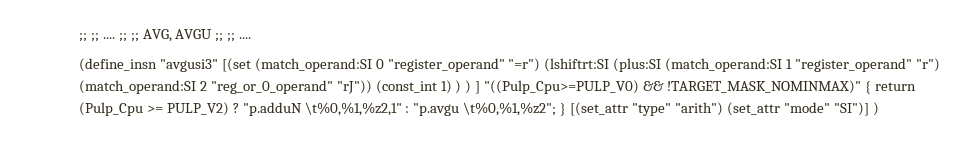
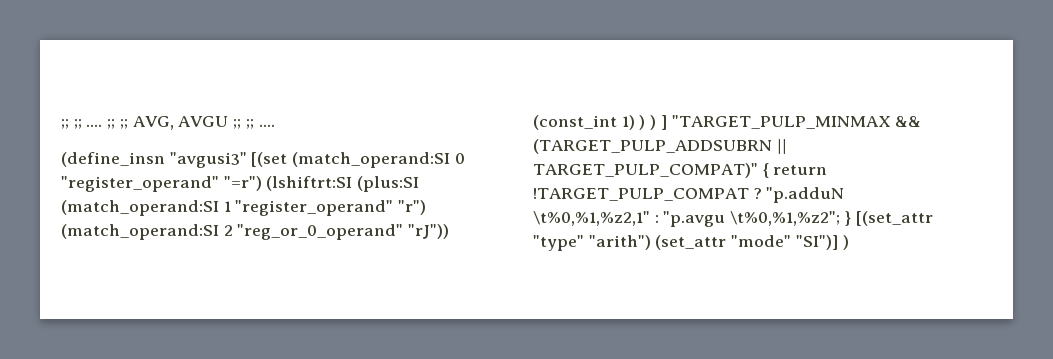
- (define_insn "avgusi3" [(set (match_operand:SI 0 "register_operand" "=r") (lshiftrt:SI (plus:SI (match_operand:SI 1 "register_operand" "r") (match_operand:SI 2 "reg_or_0_operand" "rJ")) (const_int 1) ) ) ] "((Pulp_Cpu>=PULP_V0) && !TARGET_MASK_NOMINMAX)" { return (Pulp_Cpu >= PULP_V2) ?
+ (define_insn "avgusi3" [(set (match_operand:SI 0 "register_operand" "=r") (lshiftrt:SI (plus:SI (match_operand:SI 1 "register_operand" "r") (match_operand:SI 2 "reg_or_0_operand" "rJ")) (const_int 1) ) ) ] "TARGET_PULP_MINMAX && (TARGET_PULP_ADDSUBRN || TARGET_PULP_COMPAT)" { return !TARGET_PULP_COMPAT ?

